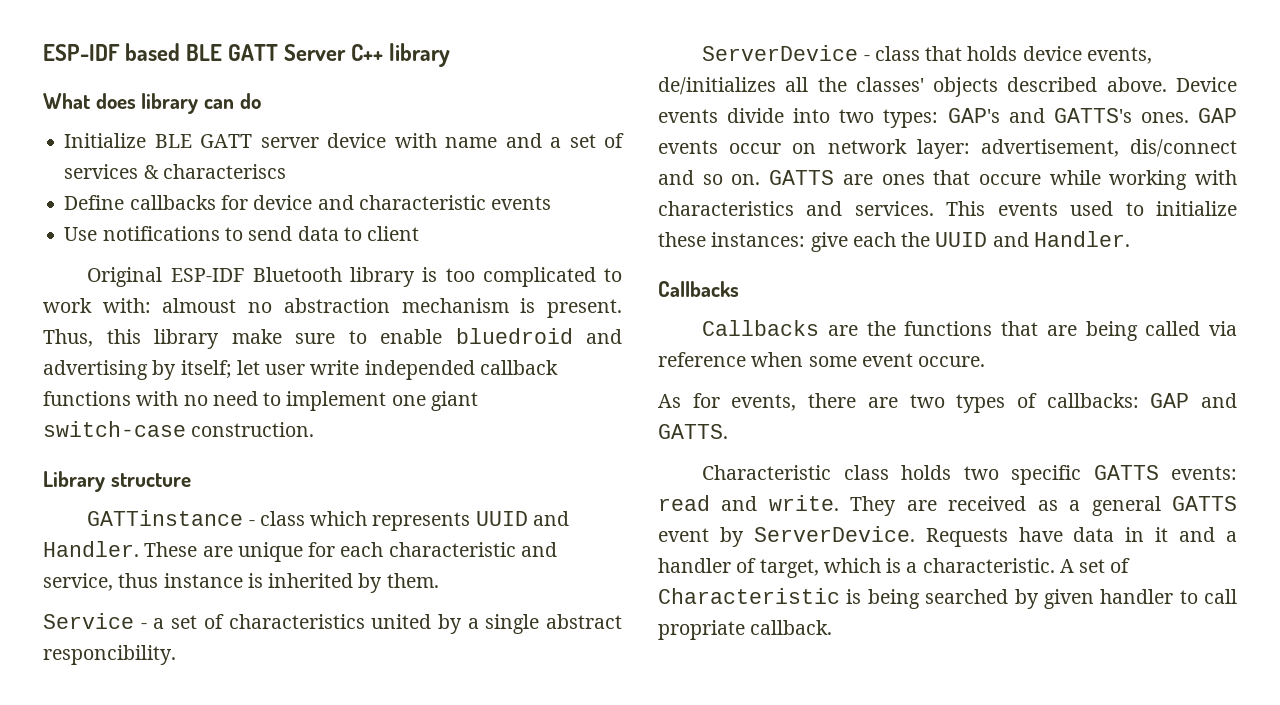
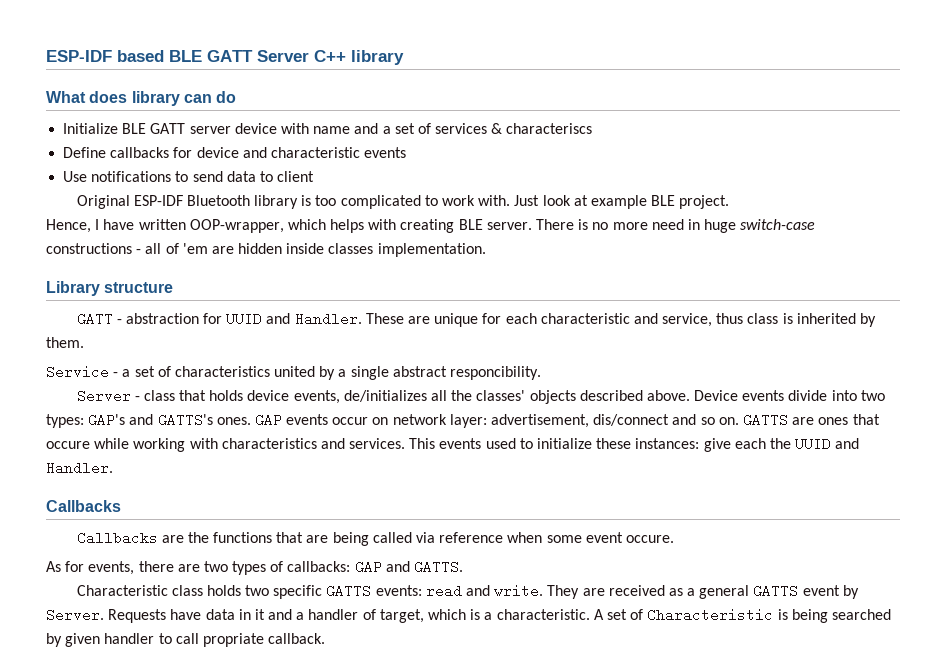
- Original ESP-IDF Bluetooth library is too complicated to work with: almoust no abstraction mechanism is present. Thus, this library make sure to enable bluedroid and advertising by itself; let user write independed callback functions with no need to implement one giant switch-case construction.
+ Original ESP-IDF Bluetooth library is too complicated to work with. Just look at example BLE project.
+ Hence, I have written OOP-wrapper, which helps with creating BLE server. There is no more need in huge switch-case constructions - all of 'em are hidden inside classes implementation.
  Library structure
- GATTinstance - class which represents UUID and Handler.
+ GATT - abstraction for UUID and Handler.
- These are unique for each characteristic and service, thus instance is inherited by them.
+ These are unique for each characteristic and service, thus class is inherited by them.
- ServerDevice - class that holds device events, de/initializes all the classes' objects described above.
+ Server - class that holds device events, de/initializes all the classes' objects described above.
- They are received as a general GATTS event by ServerDevice.
+ They are received as a general GATTS event by Server.

